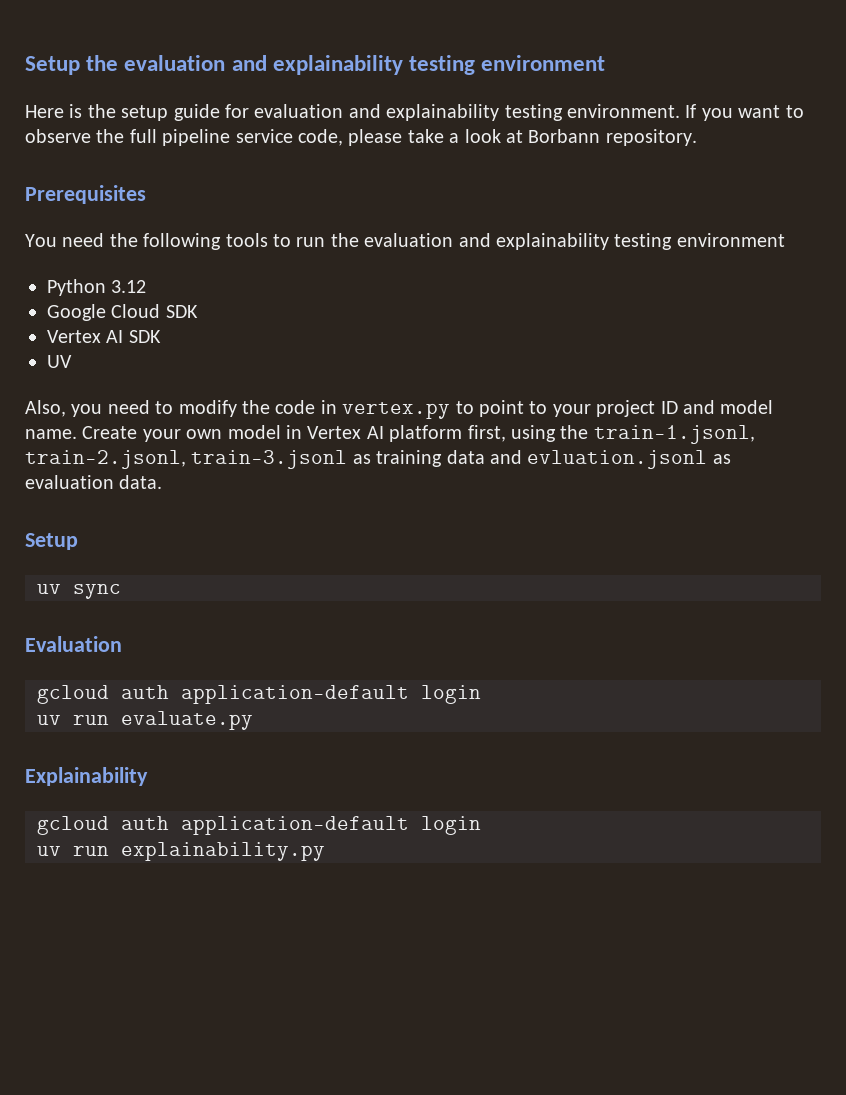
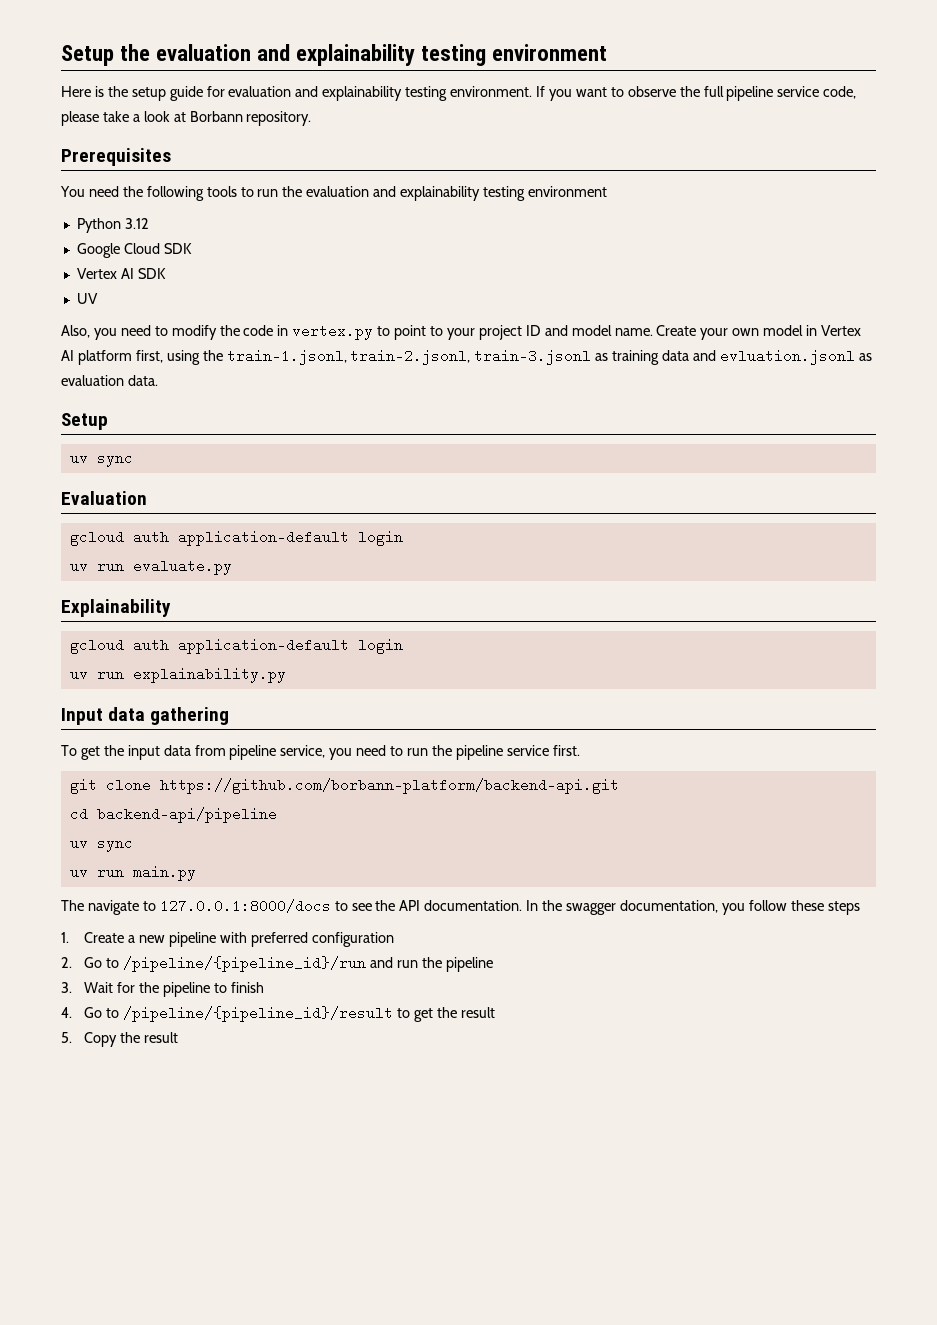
+ Input data gathering
+ To get the input data from pipeline service, you need to run the pipeline service first.
+ git clone https://github.com/borbann-platform/backend-api.git
+ cd backend-api/pipeline
+ uv sync
+ uv run main.py
+ The navigate to 127.0.0.1:8000/docs to see the API documentation. In the swagger documentation, you follow these steps
+ 1. Create a new pipeline with preferred configuration
+ 2. Go to /pipeline/{pipeline_id}/run and run the pipeline
+ 3. Wait for the pipeline to finish
+ 4. Go to /pipeline/{pipeline_id}/result to get the result
+ 5. Copy the result

